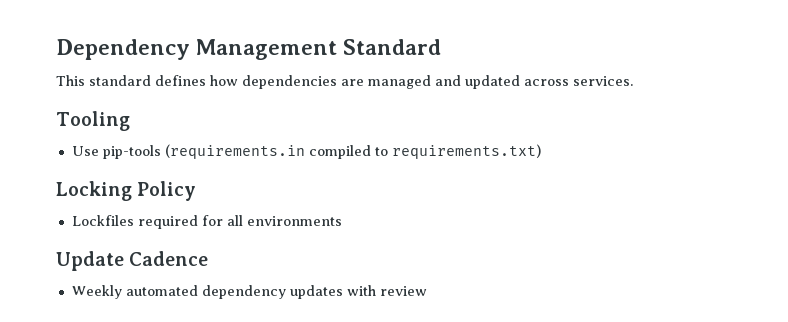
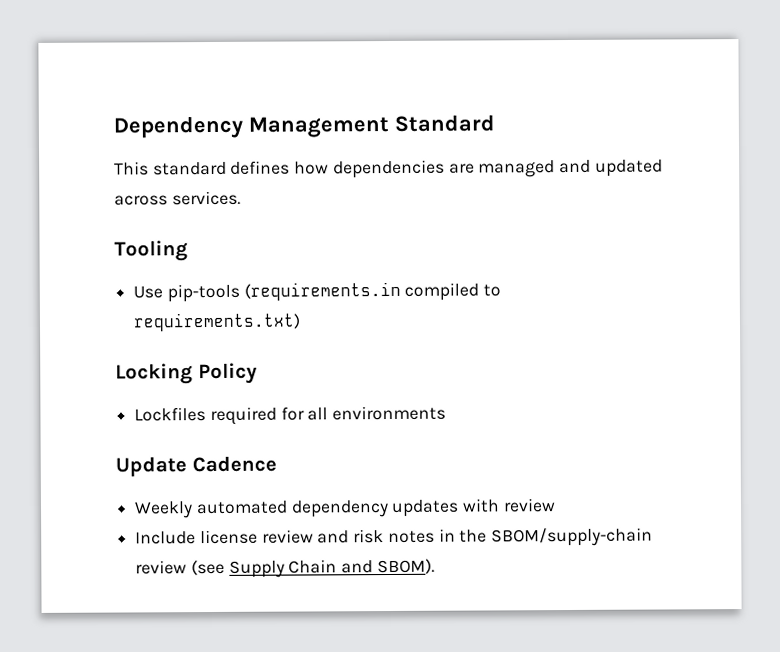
+ Include license review and risk notes in the SBOM/supply-chain review (see Supply Chain and SBOM).

